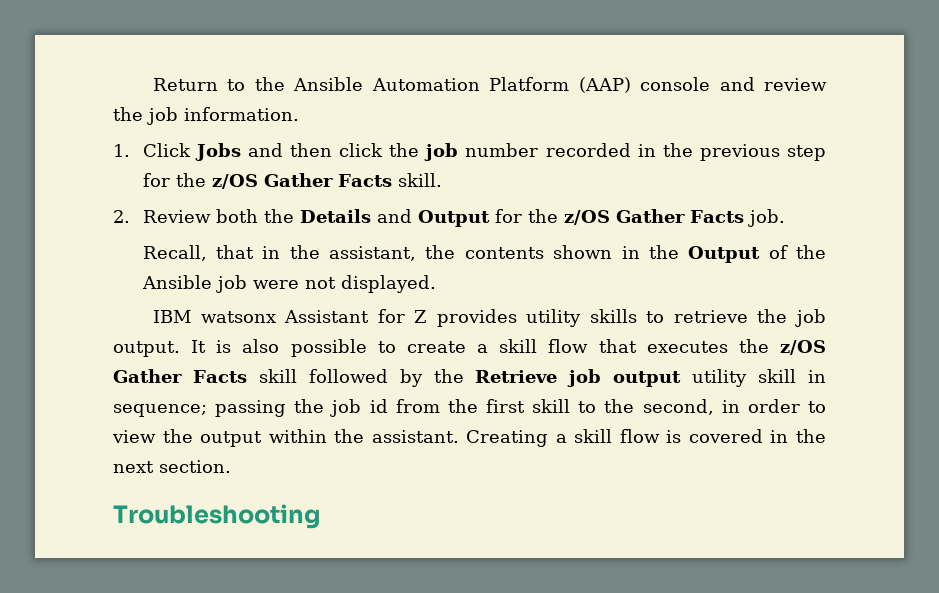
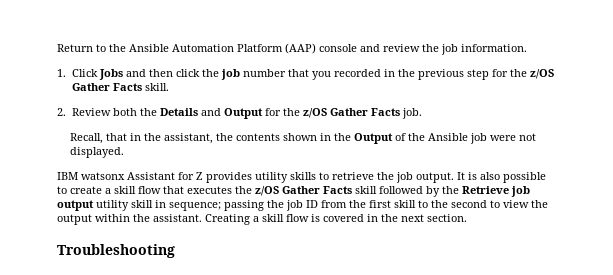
- 1. Click Jobs and then click the job number recorded in the previous step for the z/OS Gather Facts skill.
+ 1. Click Jobs and then click the job number that you recorded in the previous step for the z/OS Gather Facts skill.
- It is also possible to create a skill flow that executes the z/OS Gather Facts skill followed by the Retrieve job output utility skill in sequence; passing the job id from the first skill to the second, in order to view the output within the assistant.
+ It is also possible to create a skill flow that executes the z/OS Gather Facts skill followed by the Retrieve job output utility skill in sequence; passing the job ID from the first skill to the second to view the output within the assistant.

